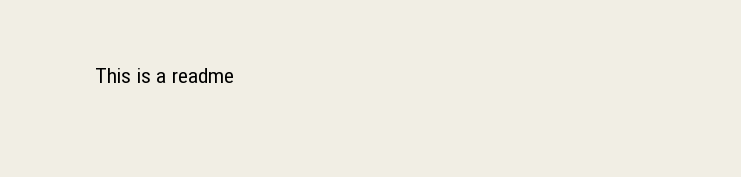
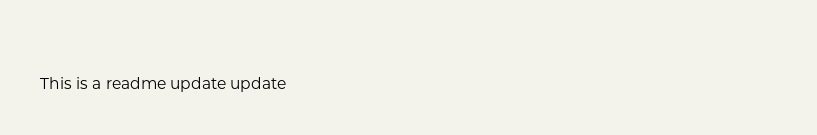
- This is a readme
+ This is a readme update update

